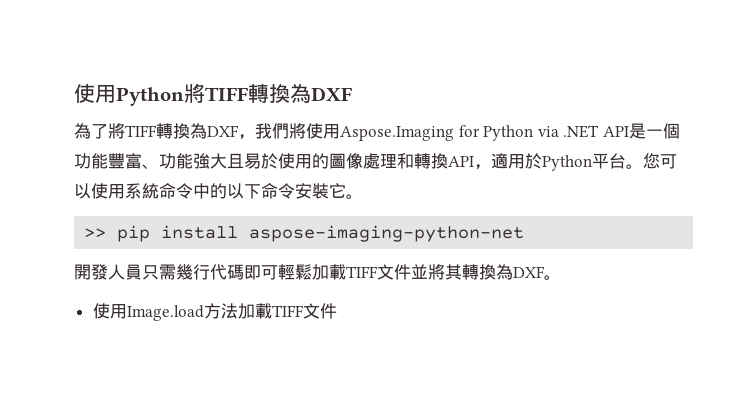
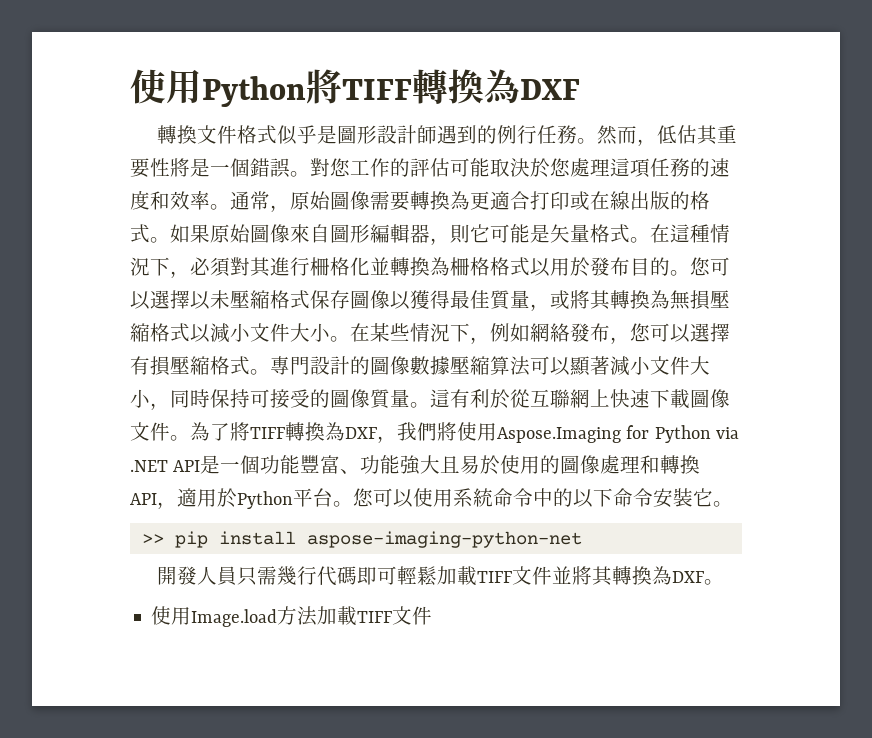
+ 轉換文件格式似乎是圖形設計師遇到的例行任務。然而，低估其重要性將是一個錯誤。對您工作的評估可能取決於您處理這項任務的速度和效率。通常，原始圖像需要轉換為更適合打印或在線出版的格式。如果原始圖像來自圖形編輯器，則它可能是矢量格式。在這種情況下，必須對其進行柵格化並轉換為柵格格式以用於發布目的。您可以選擇以未壓縮格式保存圖像以獲得最佳質量，或將其轉換為無損壓縮格式以減小文件大小。在某些情況下，例如網絡發布，您可以選擇有損壓縮格式。專門設計的圖像數據壓縮算法可以顯著減小文件大小，同時保持可接受的圖像質量。這有利於從互聯網上快速下載圖像文件。

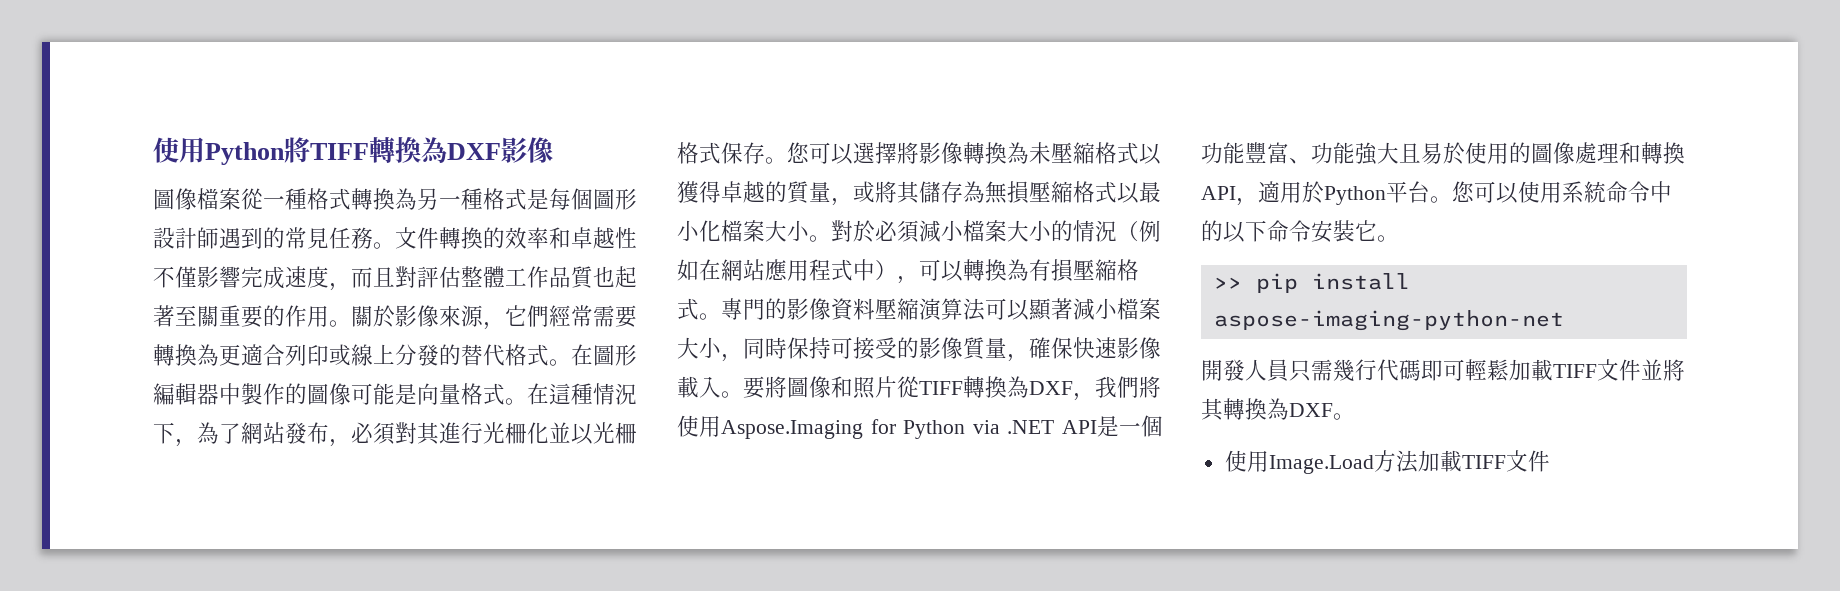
- 使用Python將TIFF轉換為DXF
- 轉換文件格式似乎是圖形設計師遇到的例行任務。然而，低估其重要性將是一個錯誤。對您工作的評估可能取決於您處理這項任務的速度和效率。通常，原始圖像需要轉換為更適合打印或在線出版的格式。如果原始圖像來自圖形編輯器，則它可能是矢量格式。
+ 使用Python將TIFF轉換為DXF影像
+ 圖像檔案從一種格式轉換為另一種格式是每個圖形設計師遇到的常見任務。文件轉換的效率和卓越性不僅影響完成速度，而且對評估整體工作品質也起著至關重要的作用。關於影像來源，它們經常需要轉換為更適合列印或線上分發的替代格式。在圖形編輯器中製作的圖像可能是向量格式。
- 在這種情況下，必須對其進行柵格化並轉換為柵格格式以用於發布目的。您可以選擇以未壓縮格式保存圖像以獲得最佳質量，或將其轉換為無損壓縮格式以減小文件大小。在某些情況下，例如網絡發布，您可以選擇有損壓縮格式。
+ 在這種情況下，為了網站發布，必須對其進行光柵化並以光柵格式保存。您可以選擇將影像轉換為未壓縮格式以獲得卓越的質量，或將其儲存為無損壓縮格式以最小化檔案大小。對於必須減小檔案大小的情況（例如在網站應用程式中），可以轉換為有損壓縮格式。
- 專門設計的圖像數據壓縮算法可以顯著減小文件大小，同時保持可接受的圖像質量。這有利於從互聯網上快速下載圖像文件。為了將TIFF轉換為DXF，我們將使用Aspose.Imaging for Python via .NET API是一個功能豐富、功能強大且易於使用的圖像處理和轉換API，適用於Python平台。
+ 專門的影像資料壓縮演算法可以顯著減小檔案大小，同時保持可接受的影像質量，確保快速影像載入。要將圖像和照片從TIFF轉換為DXF，我們將使用Aspose.Imaging for Python via .NET API是一個功能豐富、功能強大且易於使用的圖像處理和轉換API，適用於Python平台。
- 使用Image.load方法加載TIFF文件
+ 使用Image.Load方法加載TIFF文件

